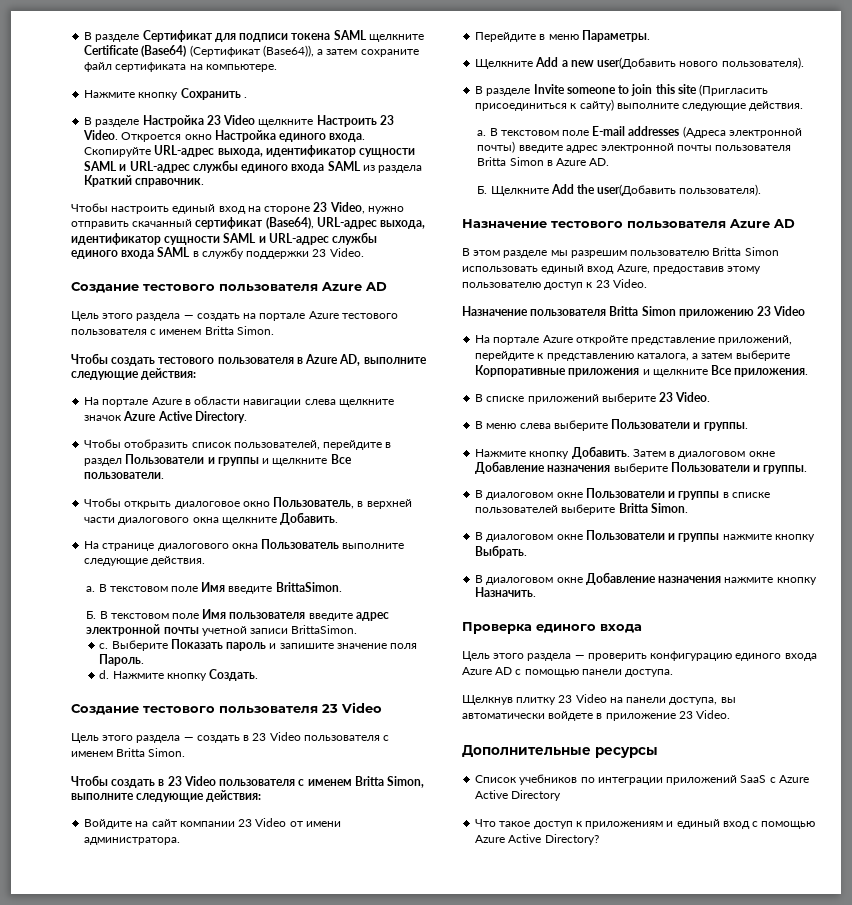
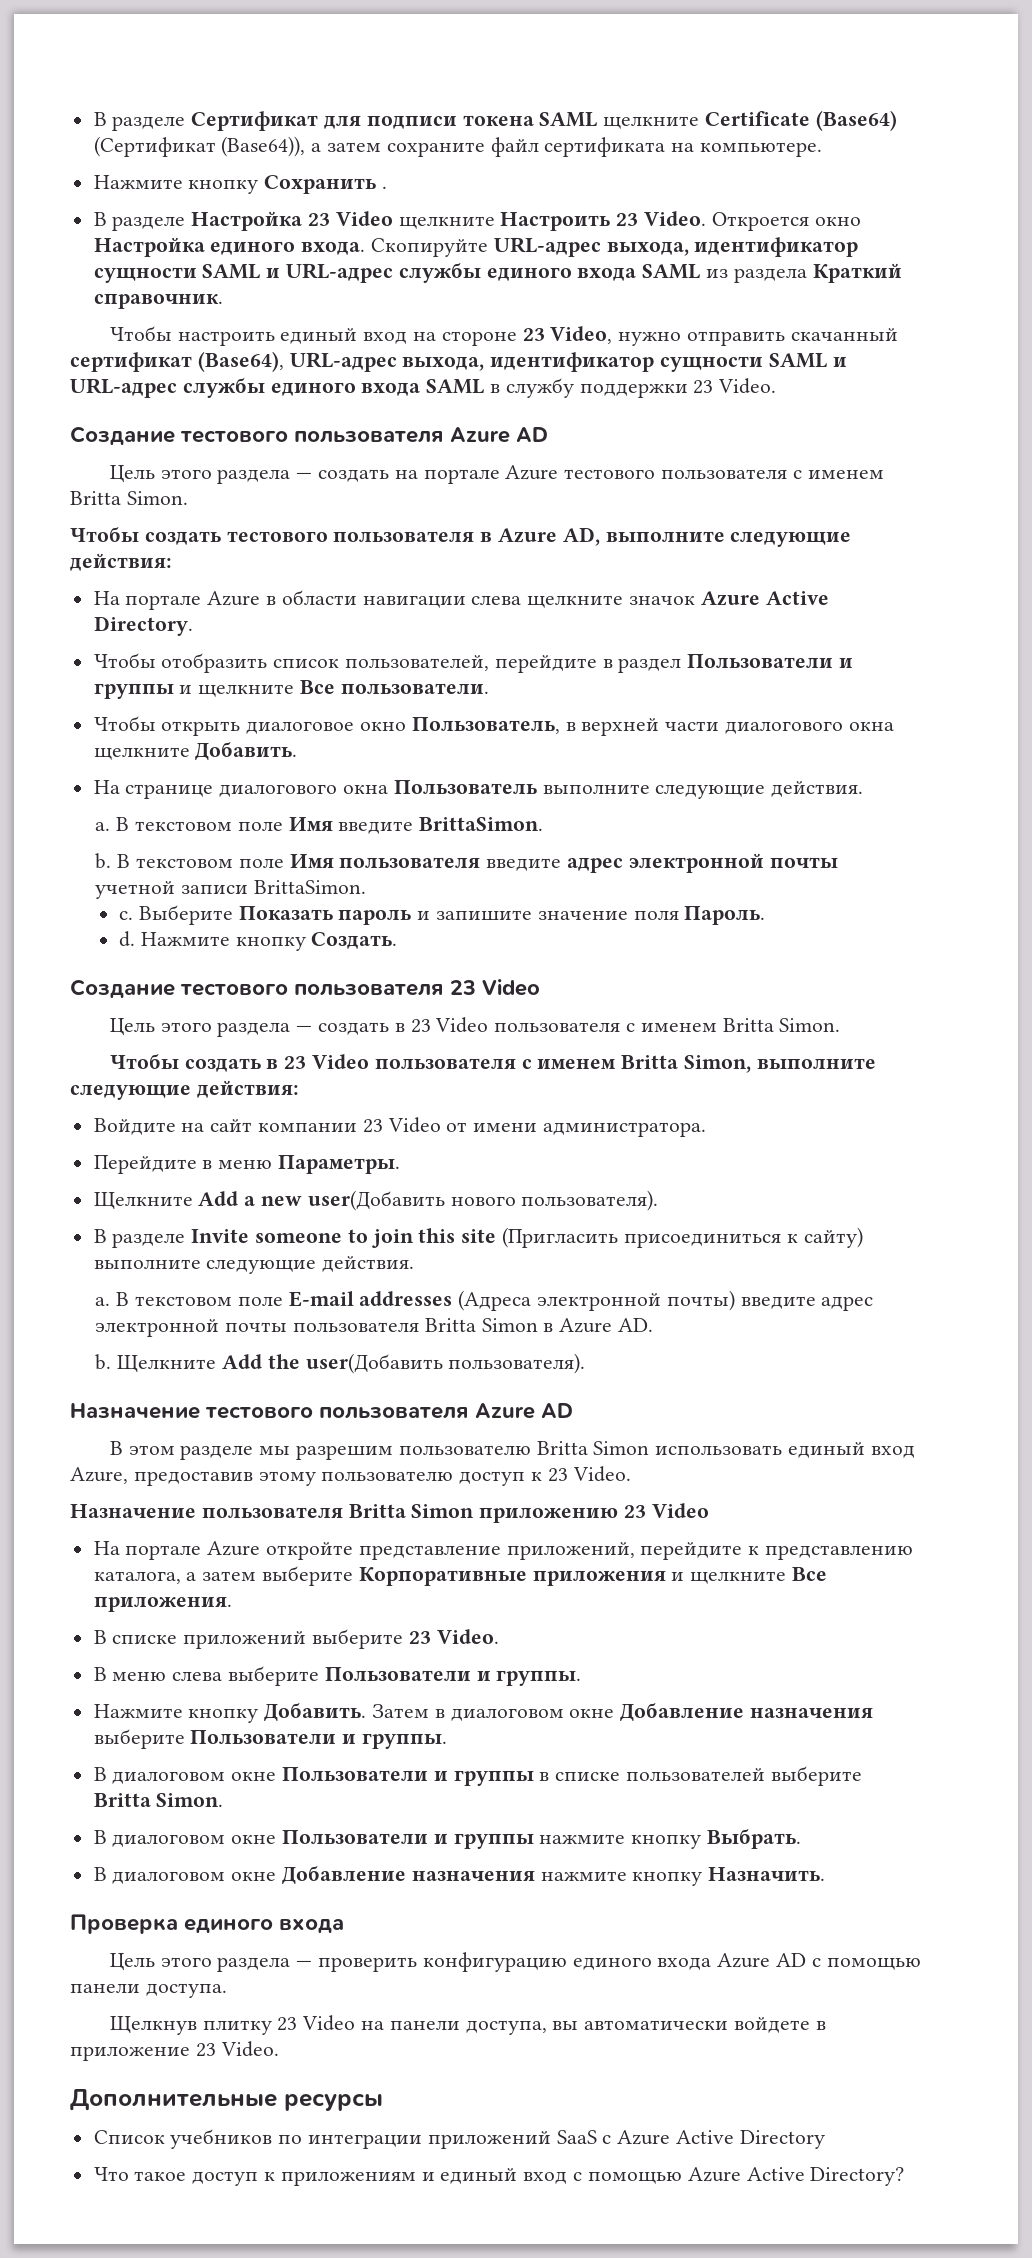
- Б. В текстовом поле Имя пользователя введите адрес электронной почты учетной записи BrittaSimon.
+ b. В текстовом поле Имя пользователя введите адрес электронной почты учетной записи BrittaSimon.
- Б. Щелкните Add the user(Добавить пользователя).
+ b. Щелкните Add the user(Добавить пользователя).

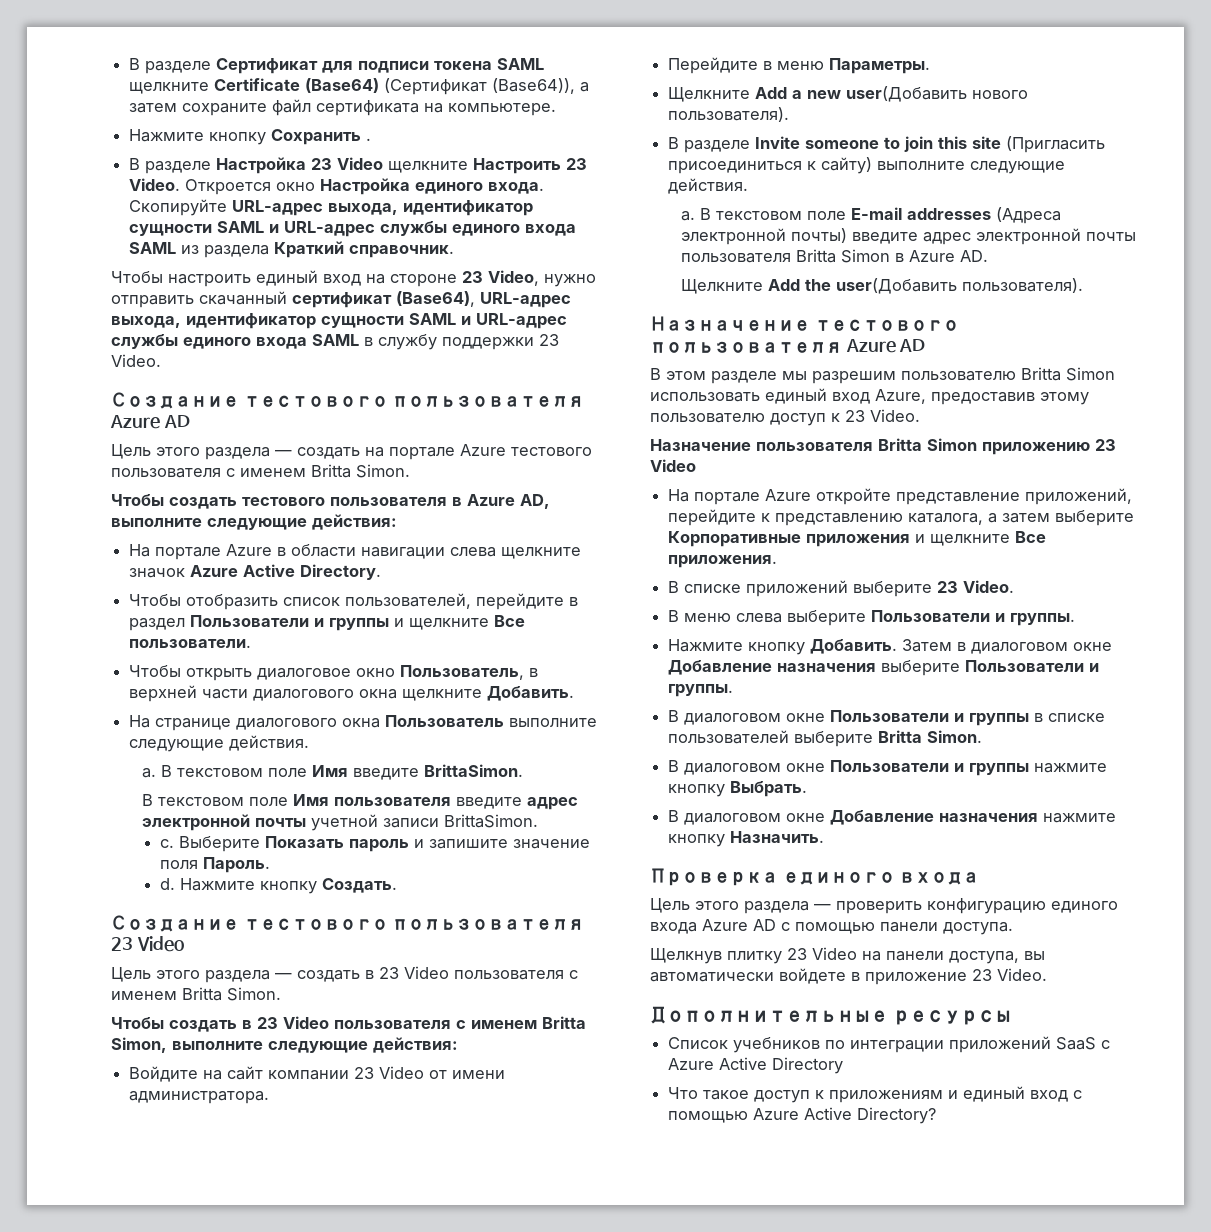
  В текстовом поле Имя введите BrittaSimon.
- b. В текстовом поле Имя пользователя введите адрес электронной почты учетной записи BrittaSimon.
+ В текстовом поле Имя пользователя введите адрес электронной почты учетной записи BrittaSimon.
  В текстовом поле E-mail addresses (Адреса электронной почты) введите адрес электронной почты пользователя Britta Simon в Azure AD.
- b. Щелкните Add the user(Добавить пользователя).
+ Щелкните Add the user(Добавить пользователя).

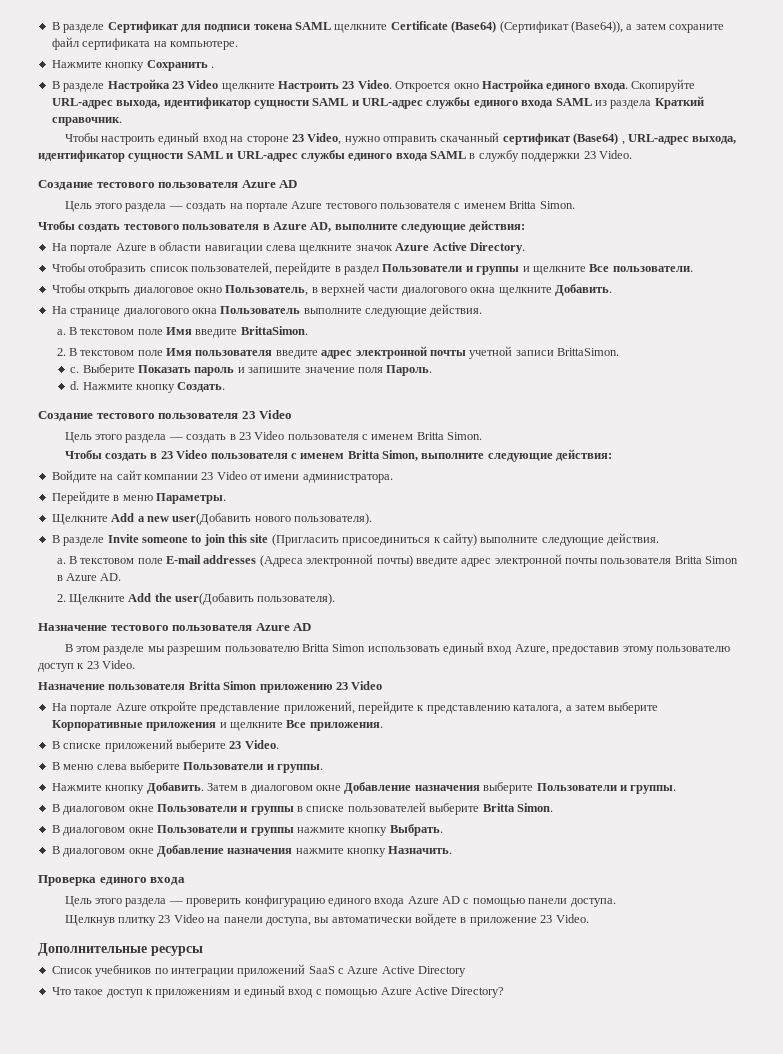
- Чтобы настроить единый вход на стороне 23 Video, нужно отправить скачанный сертификат (Base64), URL-адрес выхода, идентификатор сущности SAML и URL-адрес службы единого входа SAML в службу поддержки 23 Video.
+ Чтобы настроить единый вход на стороне 23 Video, нужно отправить скачанный сертификат (Base64) , URL-адрес выхода, идентификатор сущности SAML и URL-адрес службы единого входа SAML в службу поддержки 23 Video.
- В текстовом поле Имя пользователя введите адрес электронной почты учетной записи BrittaSimon.
+ 2. В текстовом поле Имя пользователя введите адрес электронной почты учетной записи BrittaSimon.
- Щелкните Add the user(Добавить пользователя).
+ 2. Щелкните Add the user(Добавить пользователя).

